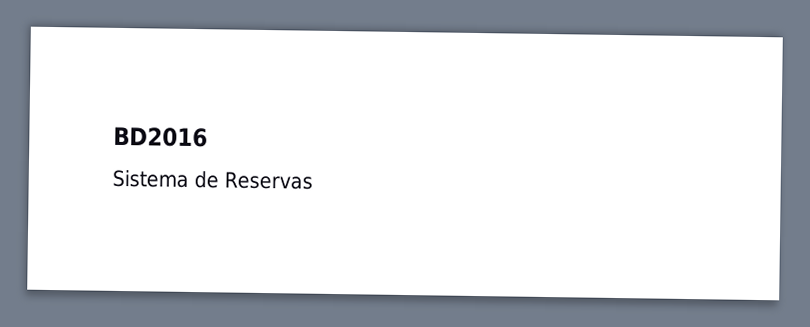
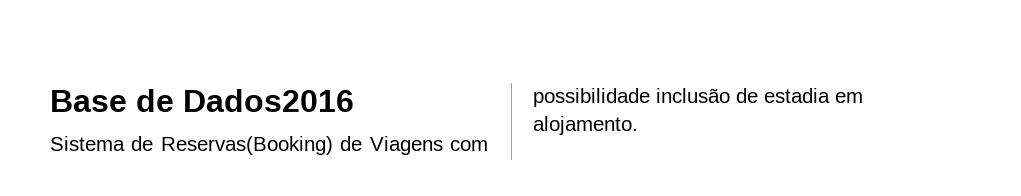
- BD2016
+ Base de Dados2016
- Sistema de Reservas
+ Sistema de Reservas(Booking) de Viagens com possibilidade inclusão de estadia em alojamento.

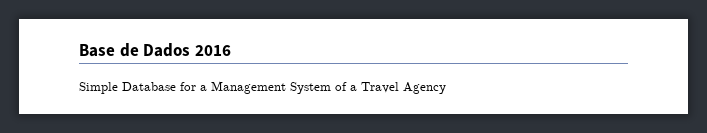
- Base de Dados2016
- Sistema de Reservas(Booking) de Viagens com possibilidade inclusão de estadia em alojamento.
+ Base de Dados 2016
+ Simple Database for a Management System of a Travel Agency

